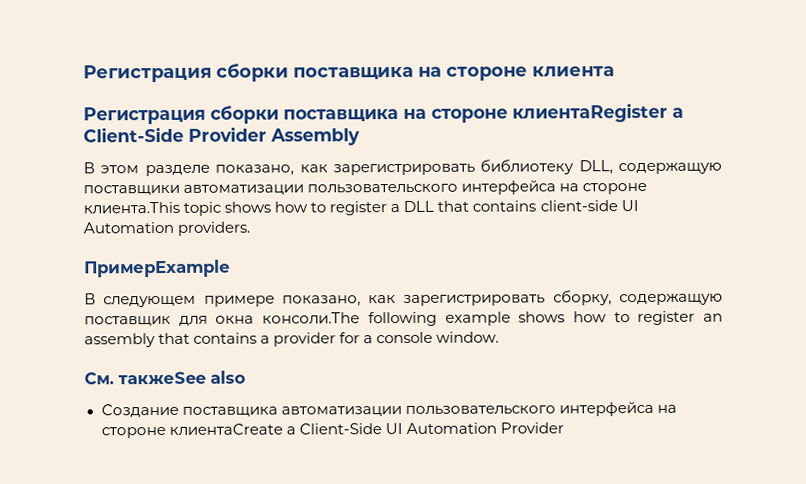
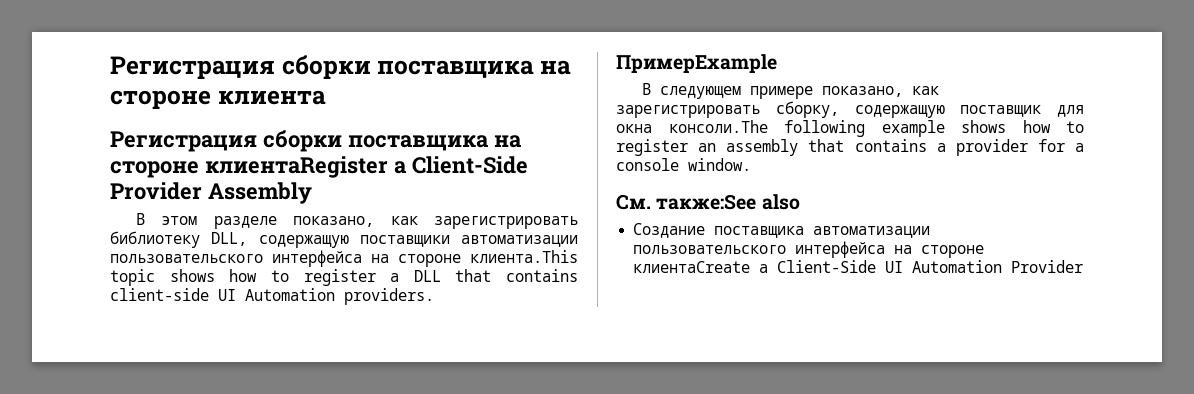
- См. такжеSee also
+ См. также:See also

